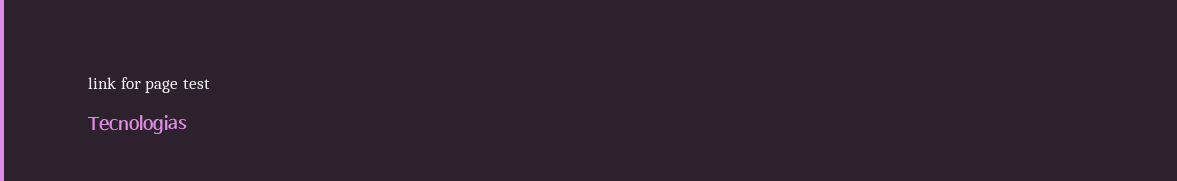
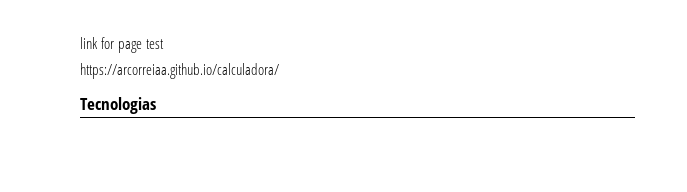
+ https://arcorreiaa.github.io/calculadora/

